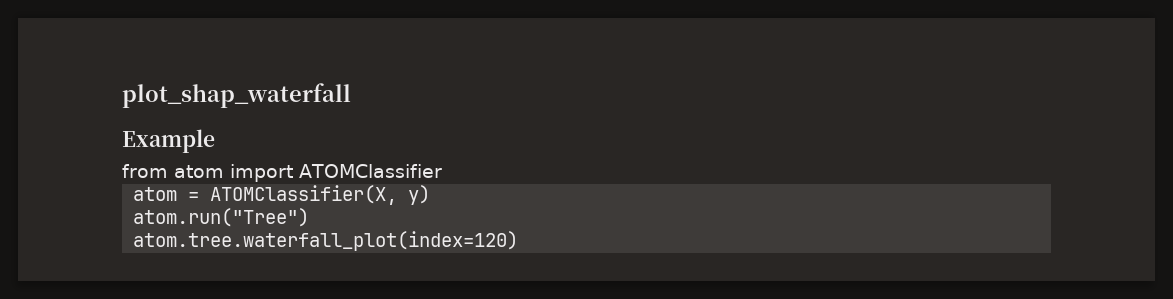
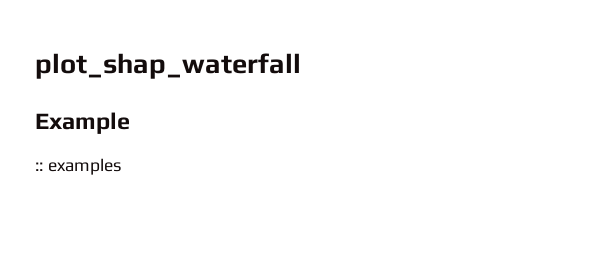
- from atom import ATOMClassifier
- atom = ATOMClassifier(X, y)
- atom.run("Tree")
- atom.tree.waterfall_plot(index=120)
+ :: examples

